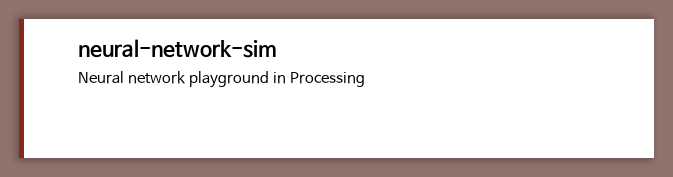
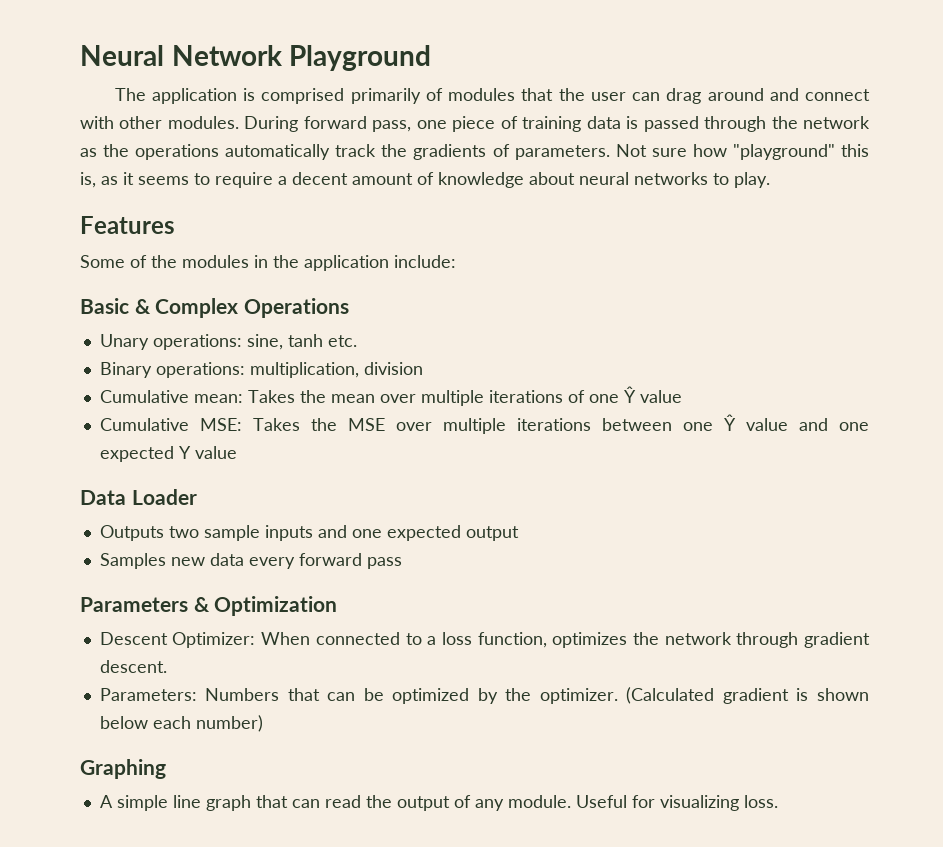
- neural-network-sim
- Neural network playground in Processing
+ Neural Network Playground
+ The application is comprised primarily of modules that the user can drag around and connect with other modules. During forward pass, one piece of training data is passed through the network as the operations automatically track the gradients of parameters. Not sure how "playground" this is, as it seems to require a decent amount of knowledge about neural networks to play.
+ Features
+ Some of the modules in the application include:
+ Basic & Complex Operations
+ Unary operations: sine, tanh etc.
+ Binary operations: multiplication, division
+ Cumulative mean: Takes the mean over multiple iterations of one Ŷ value
+ Cumulative MSE: Takes the MSE over multiple iterations between one Ŷ value and one expected Y value
+ Data Loader
+ Outputs two sample inputs and one expected output
+ Samples new data every forward pass
+ Parameters & Optimization
+ Descent Optimizer: When connected to a loss function, optimizes the network through gradient descent.
+ Parameters: Numbers that can be optimized by the optimizer. (Calculated gradient is shown below each number)
+ Graphing
+ A simple line graph that can read the output of any module. Useful for visualizing loss.

